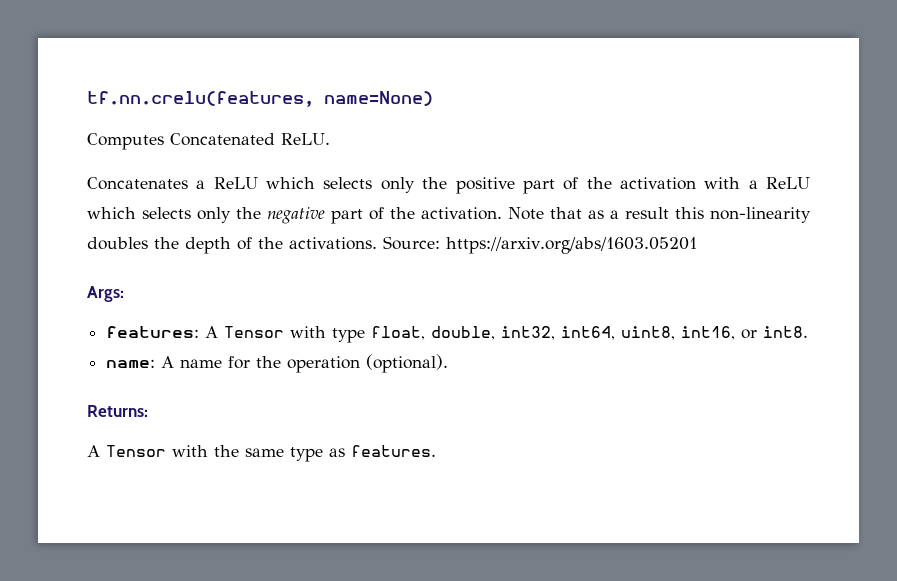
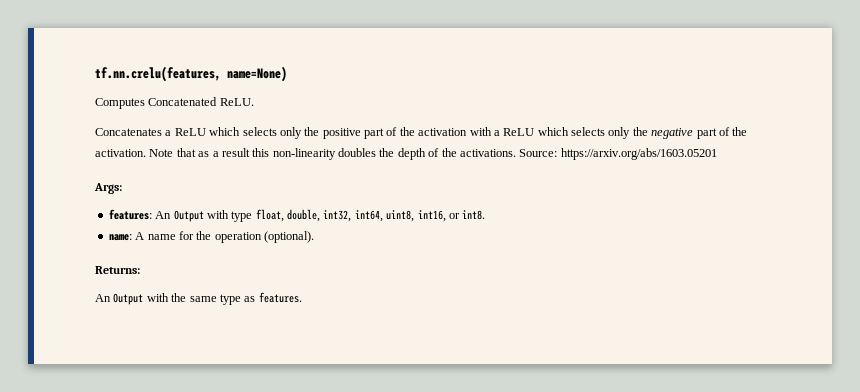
- features: A Tensor with type float, double, int32, int64, uint8, int16, or int8.
+ features: An Output with type float, double, int32, int64, uint8, int16, or int8.
- A Tensor with the same type as features.
+ An Output with the same type as features.

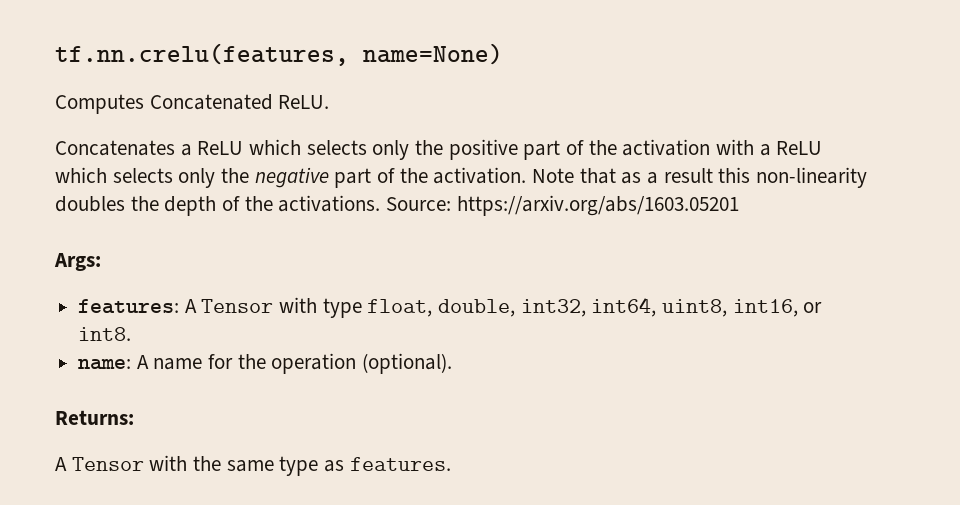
- features: An Output with type float, double, int32, int64, uint8, int16, or int8.
+ features: A Tensor with type float, double, int32, int64, uint8, int16, or int8.
- An Output with the same type as features.
+ A Tensor with the same type as features.

